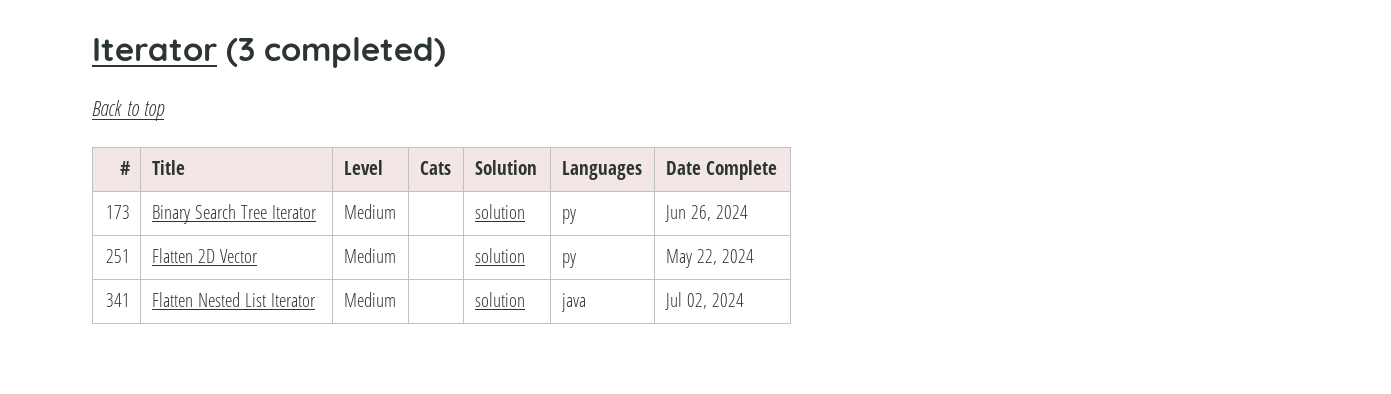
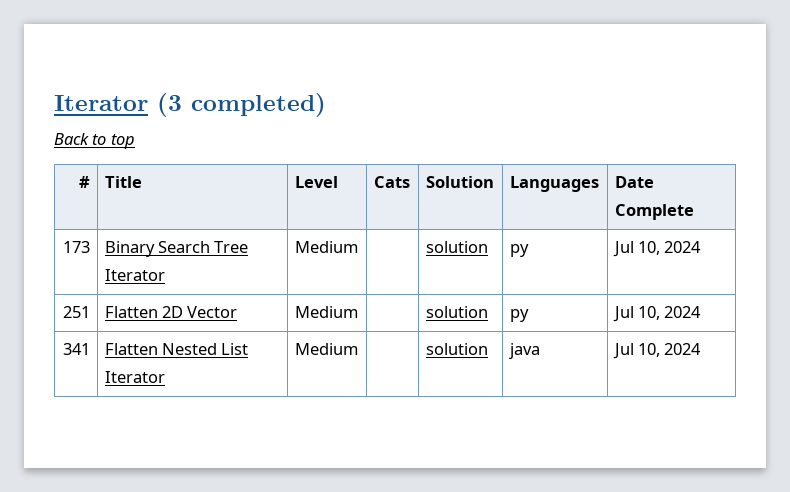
- 173 | Binary Search Tree Iterator | Medium | | solution | py | Jun 26, 2024
+ 173 | Binary Search Tree Iterator | Medium | | solution | py | Jul 10, 2024
- 251 | Flatten 2D Vector | Medium | | solution | py | May 22, 2024
+ 251 | Flatten 2D Vector | Medium | | solution | py | Jul 10, 2024
- 341 | Flatten Nested List Iterator | Medium | | solution | java | Jul 02, 2024
+ 341 | Flatten Nested List Iterator | Medium | | solution | java | Jul 10, 2024

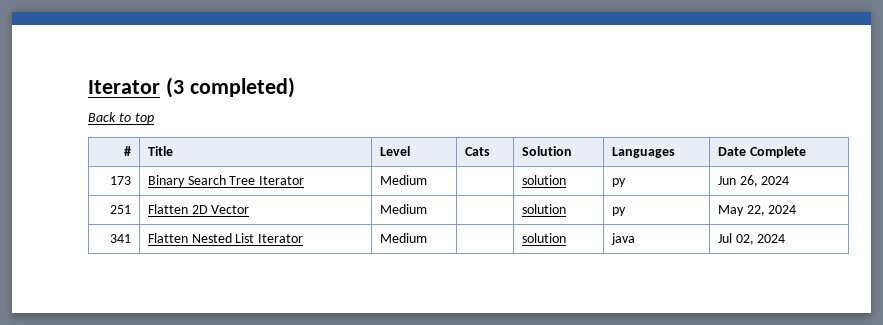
- 173 | Binary Search Tree Iterator | Medium | | solution | py | Jul 10, 2024
+ 173 | Binary Search Tree Iterator | Medium | | solution | py | Jun 26, 2024
- 251 | Flatten 2D Vector | Medium | | solution | py | Jul 10, 2024
+ 251 | Flatten 2D Vector | Medium | | solution | py | May 22, 2024
- 341 | Flatten Nested List Iterator | Medium | | solution | java | Jul 10, 2024
+ 341 | Flatten Nested List Iterator | Medium | | solution | java | Jul 02, 2024

